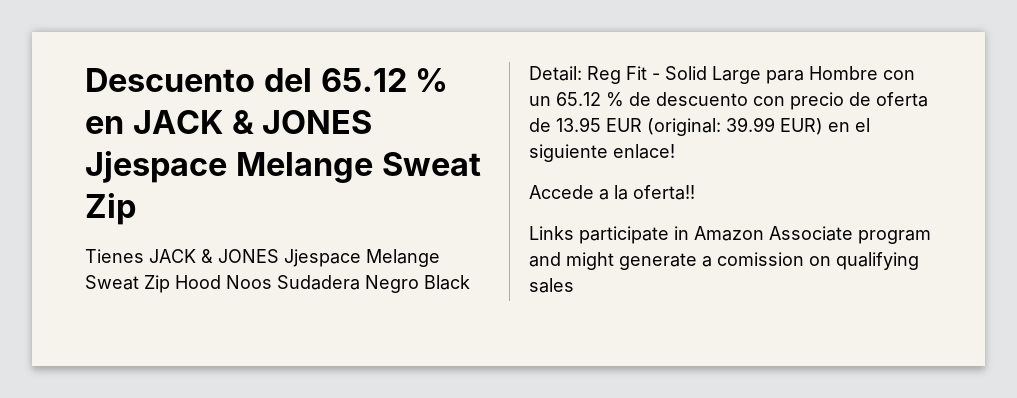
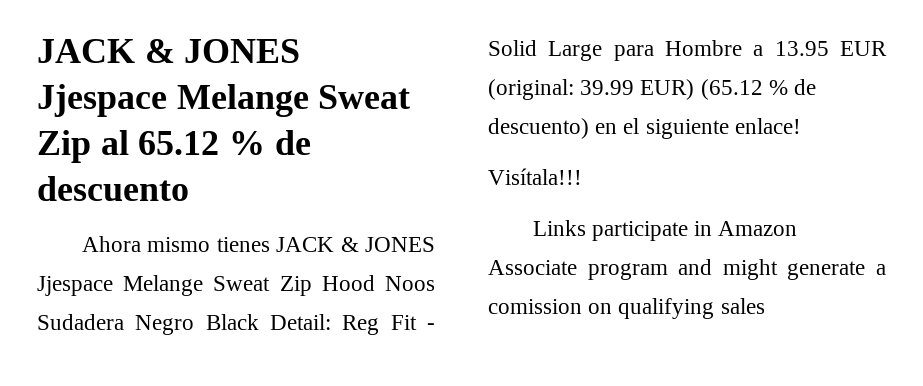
- Descuento del 65.12 % en JACK & JONES Jjespace Melange Sweat Zip
- Tienes JACK & JONES Jjespace Melange Sweat Zip Hood Noos Sudadera Negro Black Detail: Reg Fit - Solid Large para Hombre con un 65.12 % de descuento con precio de oferta de 13.95 EUR (original: 39.99 EUR) en el siguiente enlace!
+ JACK & JONES Jjespace Melange Sweat Zip al 65.12 % de descuento
+ Ahora mismo tienes JACK & JONES Jjespace Melange Sweat Zip Hood Noos Sudadera Negro Black Detail: Reg Fit - Solid Large para Hombre a 13.95 EUR (original: 39.99 EUR) (65.12 % de descuento) en el siguiente enlace!
- Accede a la oferta!!
+ Visítala!!!

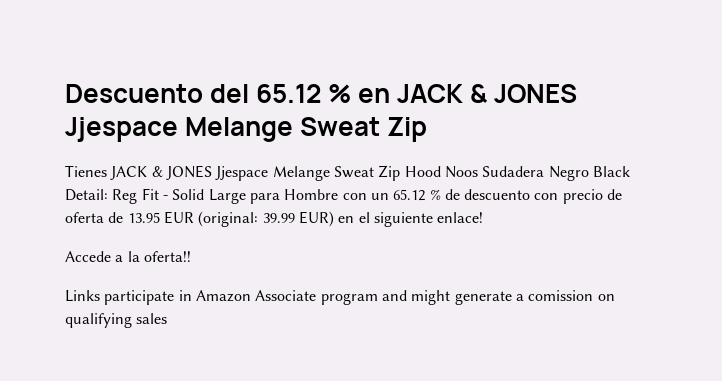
- JACK & JONES Jjespace Melange Sweat Zip al 65.12 % de descuento
- Ahora mismo tienes JACK & JONES Jjespace Melange Sweat Zip Hood Noos Sudadera Negro Black Detail: Reg Fit - Solid Large para Hombre a 13.95 EUR (original: 39.99 EUR) (65.12 % de descuento) en el siguiente enlace!
+ Descuento del 65.12 % en JACK & JONES Jjespace Melange Sweat Zip
+ Tienes JACK & JONES Jjespace Melange Sweat Zip Hood Noos Sudadera Negro Black Detail: Reg Fit - Solid Large para Hombre con un 65.12 % de descuento con precio de oferta de 13.95 EUR (original: 39.99 EUR) en el siguiente enlace!
- Visítala!!!
+ Accede a la oferta!!

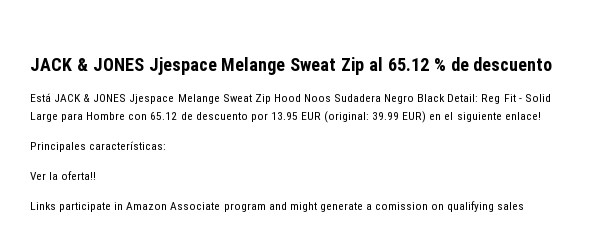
- Descuento del 65.12 % en JACK & JONES Jjespace Melange Sweat Zip
- Tienes JACK & JONES Jjespace Melange Sweat Zip Hood Noos Sudadera Negro Black Detail: Reg Fit - Solid Large para Hombre con un 65.12 % de descuento con precio de oferta de 13.95 EUR (original: 39.99 EUR) en el siguiente enlace!
+ JACK & JONES Jjespace Melange Sweat Zip al 65.12 % de descuento
+ Está JACK & JONES Jjespace Melange Sweat Zip Hood Noos Sudadera Negro Black Detail: Reg Fit - Solid Large para Hombre con 65.12 de descuento por 13.95 EUR (original: 39.99 EUR) en el siguiente enlace!
- Accede a la oferta!!
+ Principales características:
+ Ver la oferta!!

